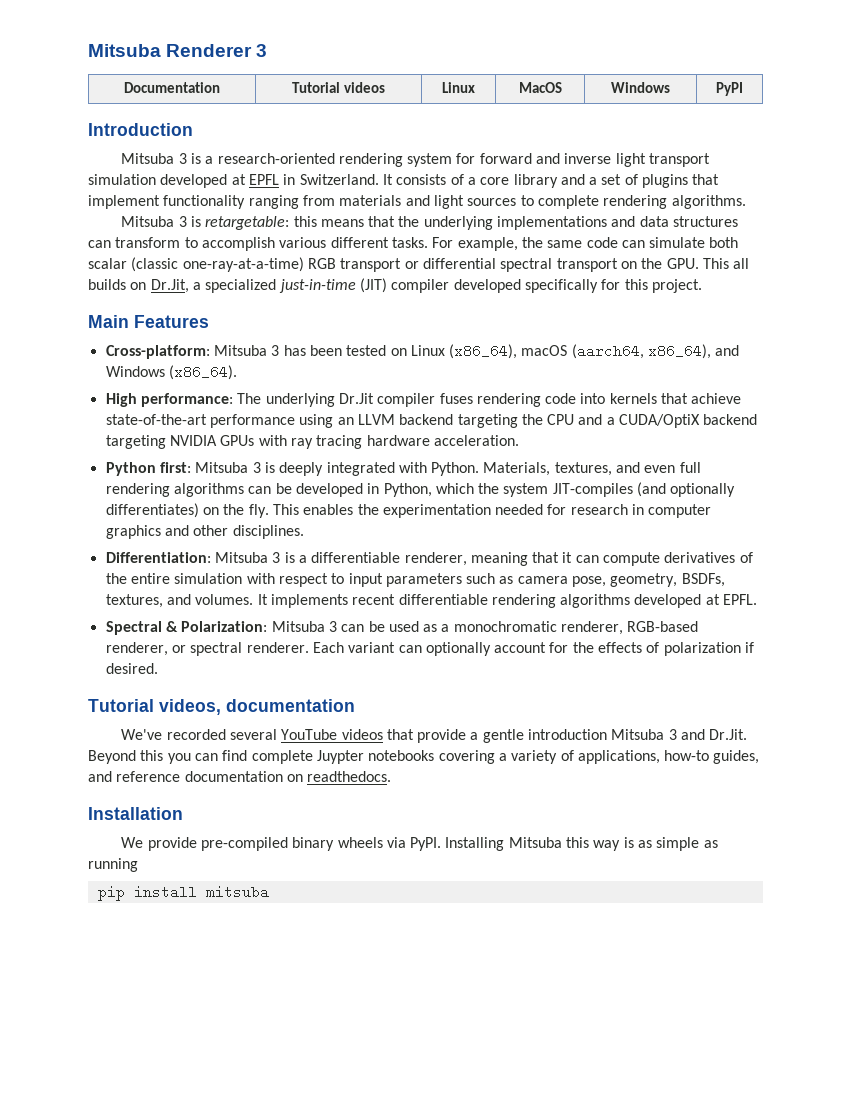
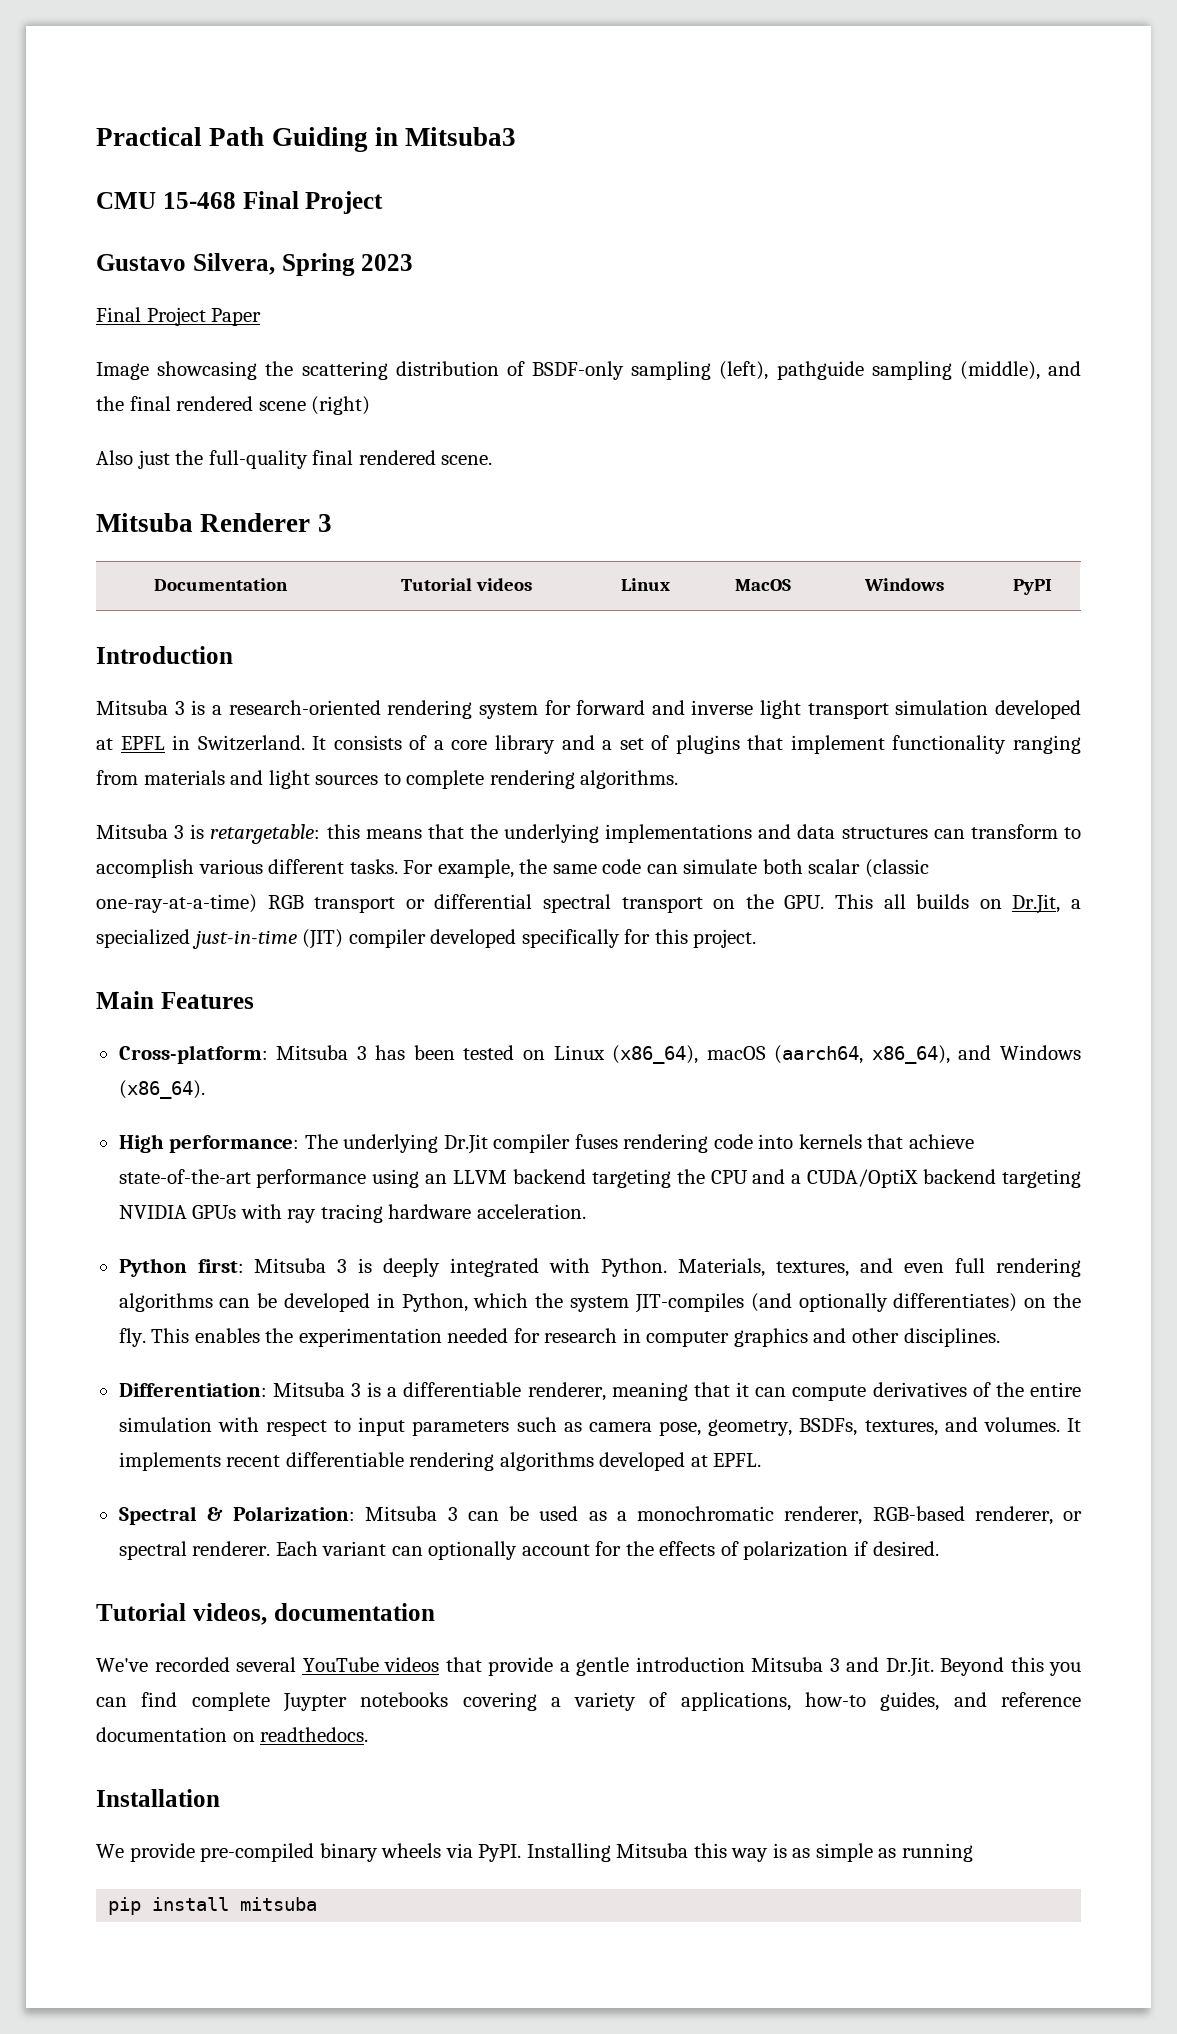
+ Practical Path Guiding in Mitsuba3
+ CMU 15-468 Final Project
+ Gustavo Silvera, Spring 2023
+ Final Project Paper
+ Image showcasing the scattering distribution of BSDF-only sampling (left), pathguide sampling (middle), and the final rendered scene (right)
+ Also just the full-quality final rendered scene.

